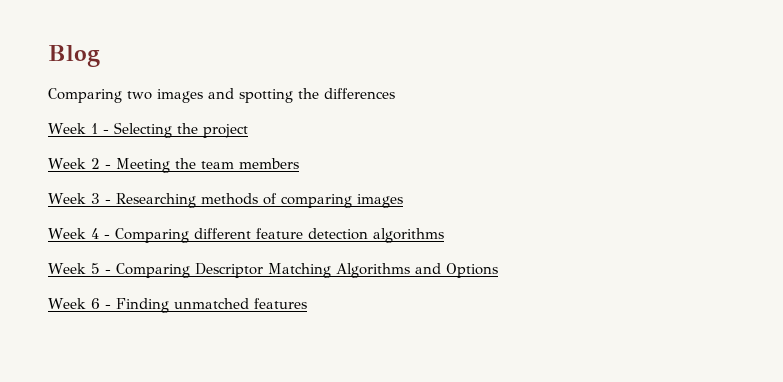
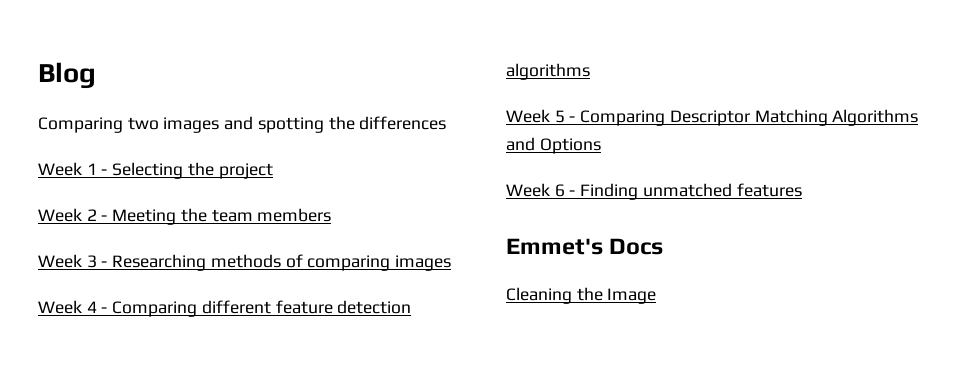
+ Emmet's Docs
+ Cleaning the Image

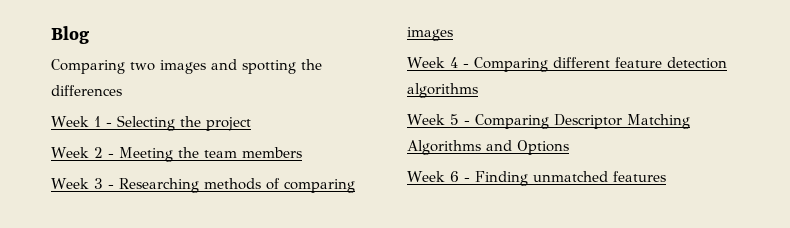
- Emmet's Docs
- Cleaning the Image

